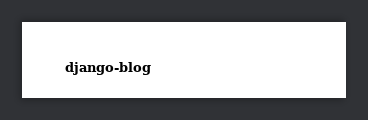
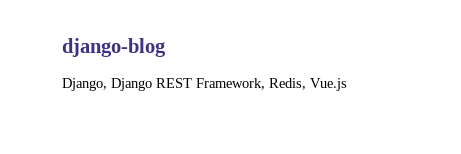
+ Django, Django REST Framework, Redis, Vue.js

